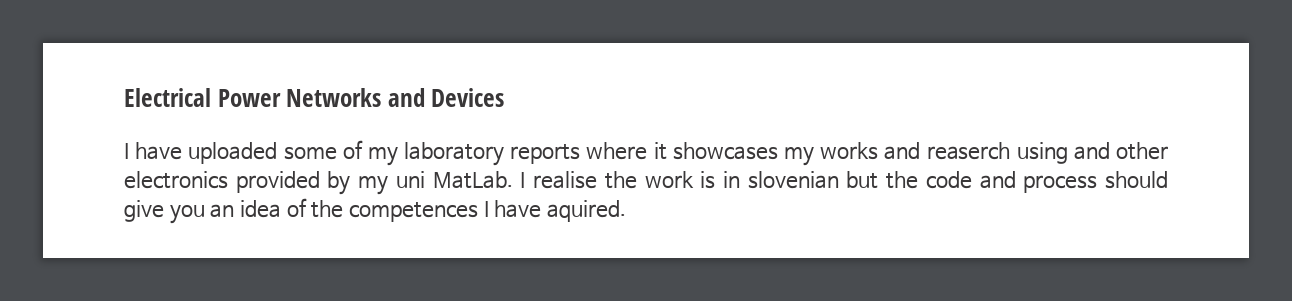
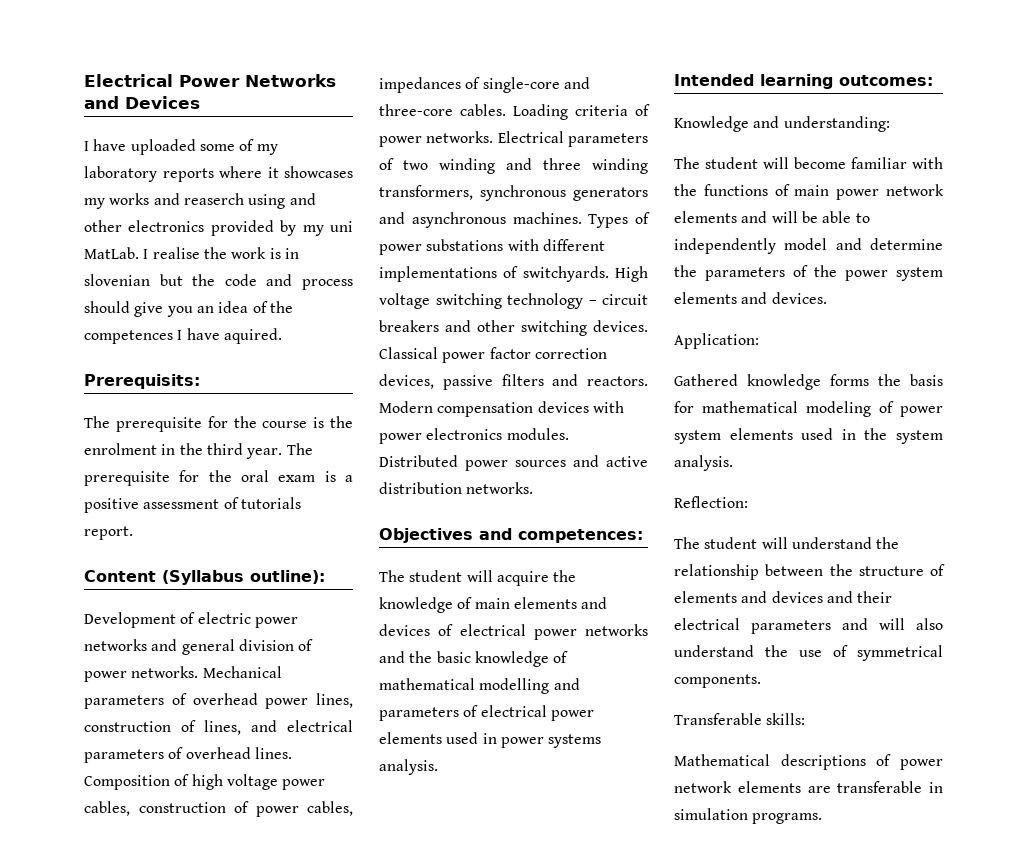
+ Prerequisits:
+ The prerequisite for the course is the enrolment in the third year. The prerequisite for the oral exam is a positive assessment of tutorials report.
+ Content (Syllabus outline):
+ Development of electric power networks and general division of power networks. Mechanical parameters of overhead power lines, construction of lines, and electrical parameters of overhead lines. Composition of high voltage power cables, construction of power cables, impedances of single-core and three-core cables. Loading criteria of power networks. Electrical parameters of two winding and three winding transformers, synchronous generators and asynchronous machines. Types of power substations with different implementations of switchyards. High voltage switching technology – circuit breakers and other switching devices. Classical power factor correction devices, passive filters and reactors. Modern compensation devices with power electronics modules. Distributed power sources and active distribution networks.
+ Objectives and competences:
+ The student will acquire the knowledge of main elements and devices of electrical power networks and the basic knowledge of mathematical modelling and parameters of electrical power elements used in power systems analysis.
+ Intended learning outcomes:
+ Knowledge and understanding:
+ The student will become familiar with the functions of main power network elements and will be able to independently model and determine the parameters of the power system elements and devices.
+ Application:
+ Gathered knowledge forms the basis for mathematical modeling of power system elements used in the system analysis.
+ Reflection:
+ The student will understand the relationship between the structure of elements and devices and their electrical parameters and will also understand the use of symmetrical components.
+ Transferable skills:
+ Mathematical descriptions of power network elements are transferable in simulation programs.

